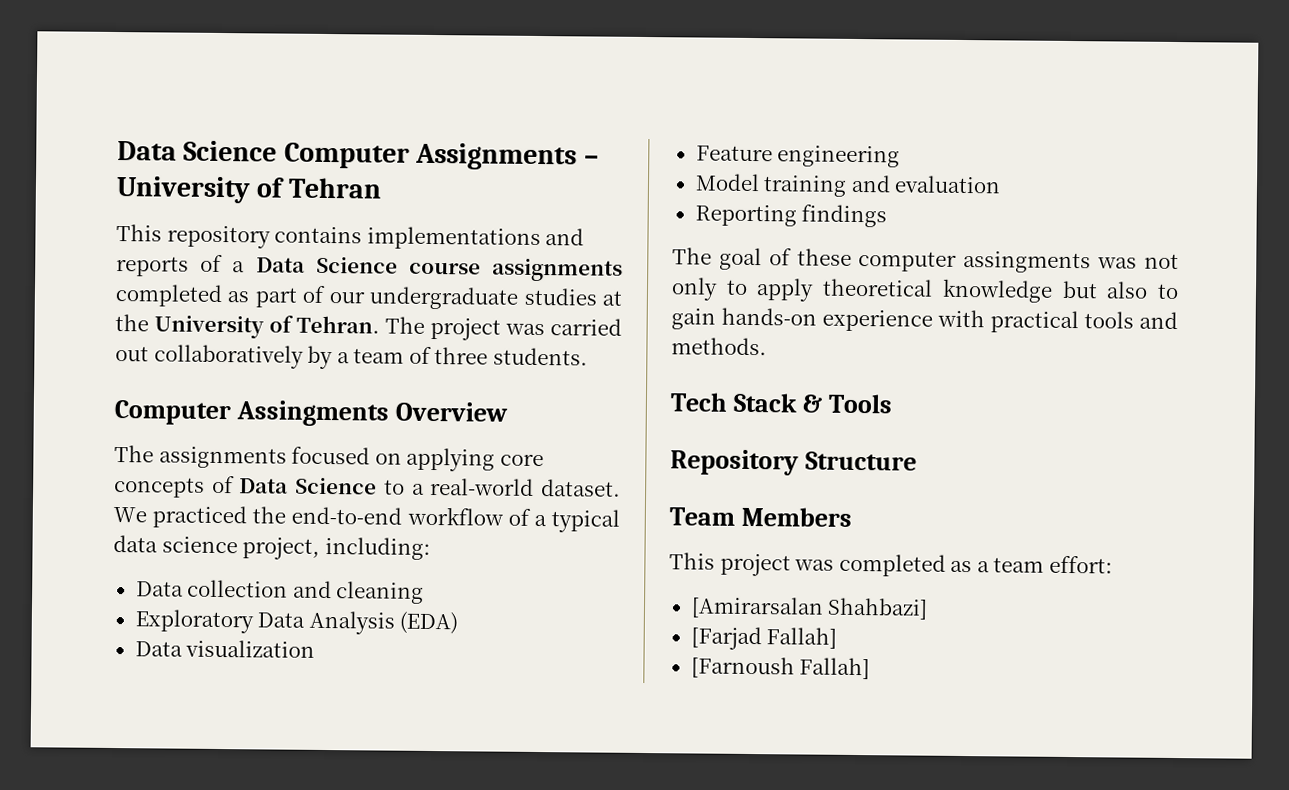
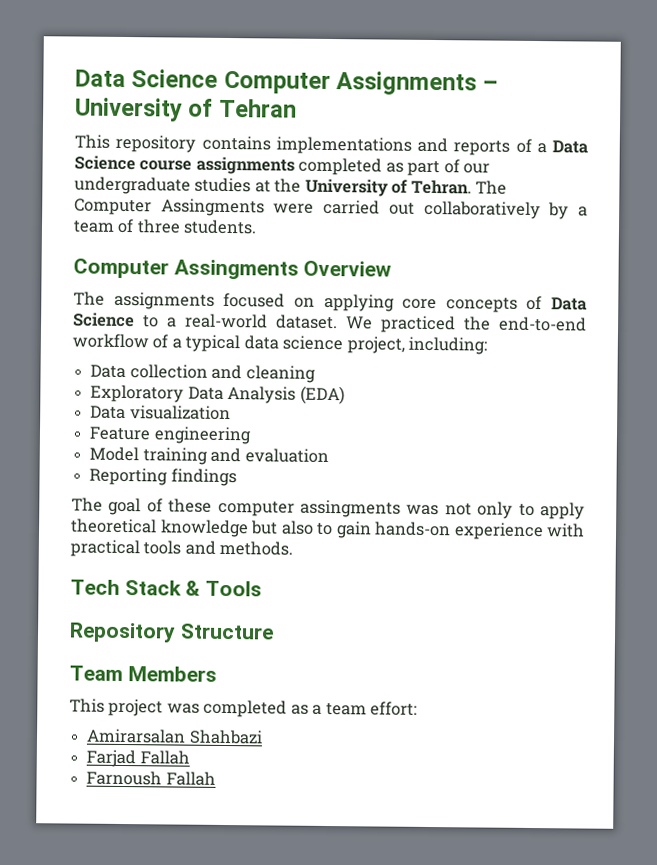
- The project was carried out collaboratively by a team of three students.
+ The Computer Assingments were carried out collaboratively by a team of three students.
- [Amirarsalan Shahbazi]
- [Farjad Fallah]
- [Farnoush Fallah]
+ Amirarsalan Shahbazi
+ Farjad Fallah
+ Farnoush Fallah

